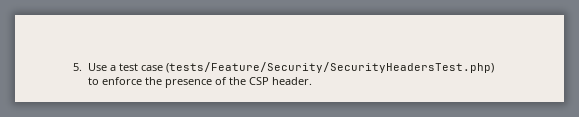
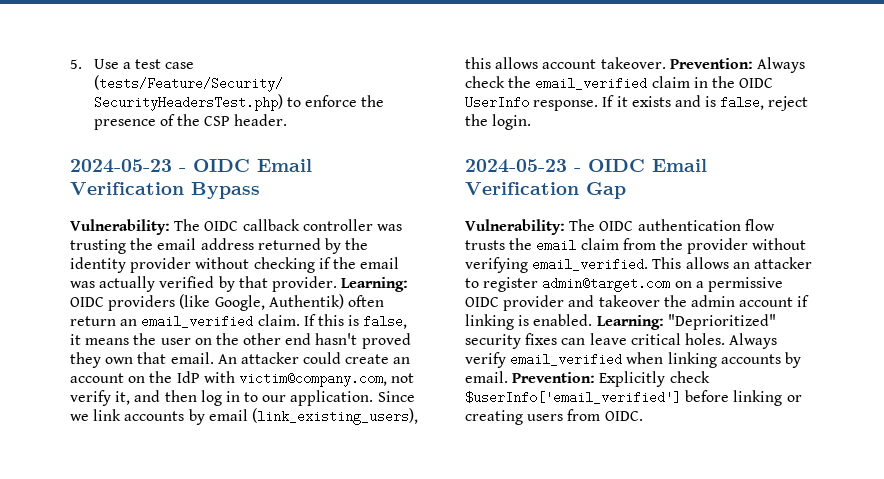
+ 2024-05-23 - OIDC Email Verification Bypass
+ Vulnerability: The OIDC callback controller was trusting the email address returned by the identity provider without checking if the email was actually verified by that provider. Learning: OIDC providers (like Google, Authentik) often return an email_verified claim. If this is false, it means the user on the other end hasn't proved they own that email. An attacker could create an account on the IdP with victim@company.com, not verify it, and then log in to our application. Since we link accounts by email (link_existing_users), this allows account takeover. Prevention: Always check the email_verified claim in the OIDC UserInfo response. If it exists and is false, reject the login.
+ 2024-05-23 - OIDC Email Verification Gap
+ Vulnerability: The OIDC authentication flow trusts the email claim from the provider without verifying email_verified. This allows an attacker to register admin@target.com on a permissive OIDC provider and takeover the admin account if linking is enabled. Learning: "Deprioritized" security fixes can leave critical holes. Always verify email_verified when linking accounts by email. Prevention: Explicitly check $userInfo['email_verified'] before linking or creating users from OIDC.

